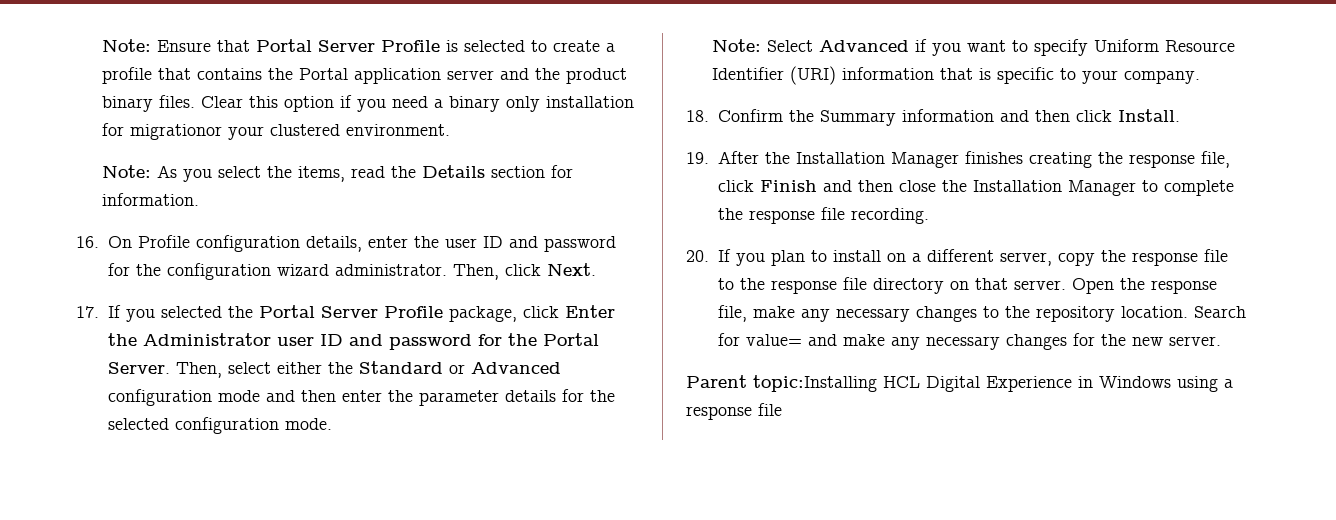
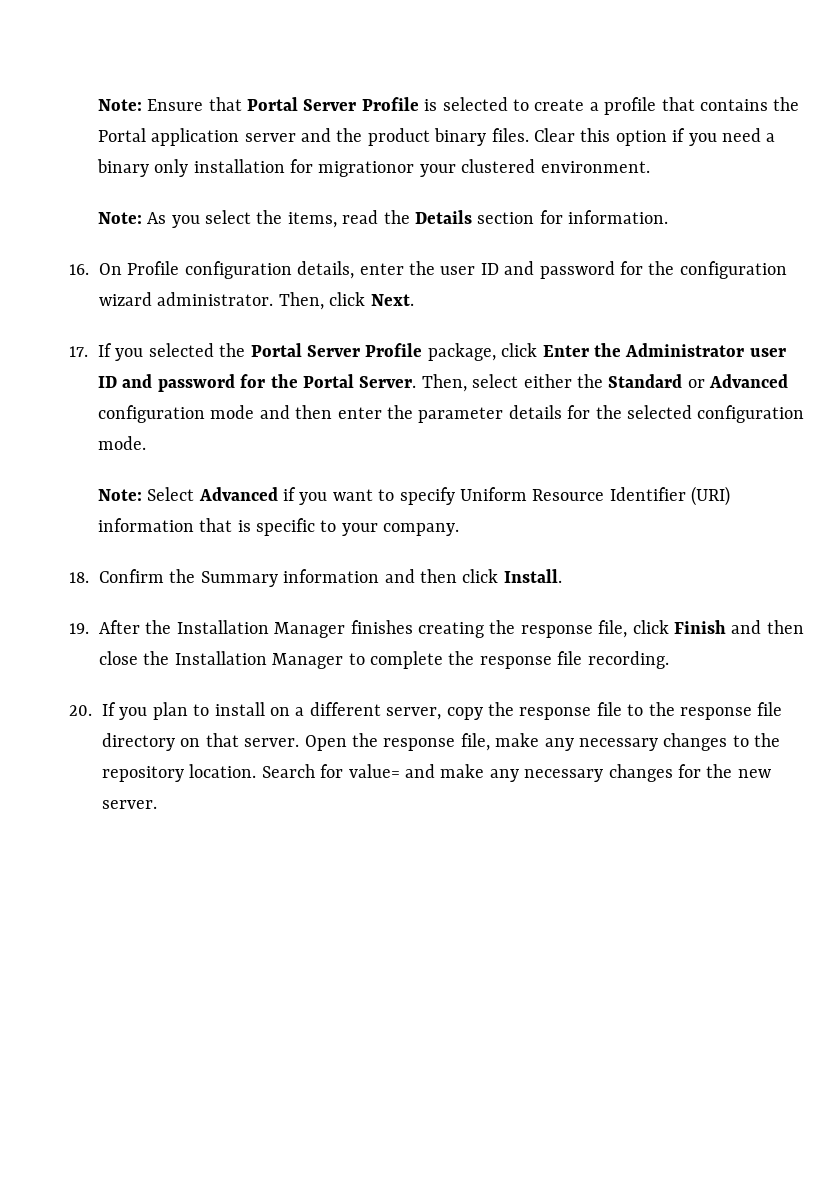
- Parent topic:Installing HCL Digital Experience in Windows using a response file

